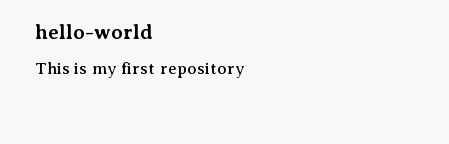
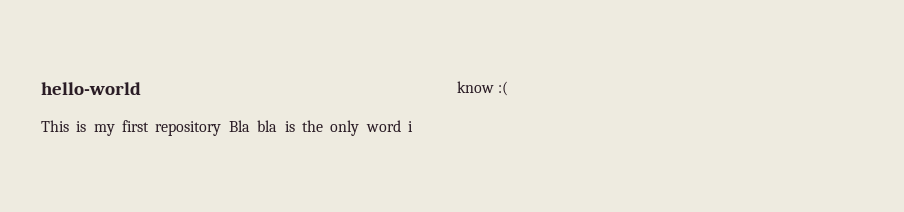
- This is my first repository
+ This is my first repository Bla bla is the only word i know :(

